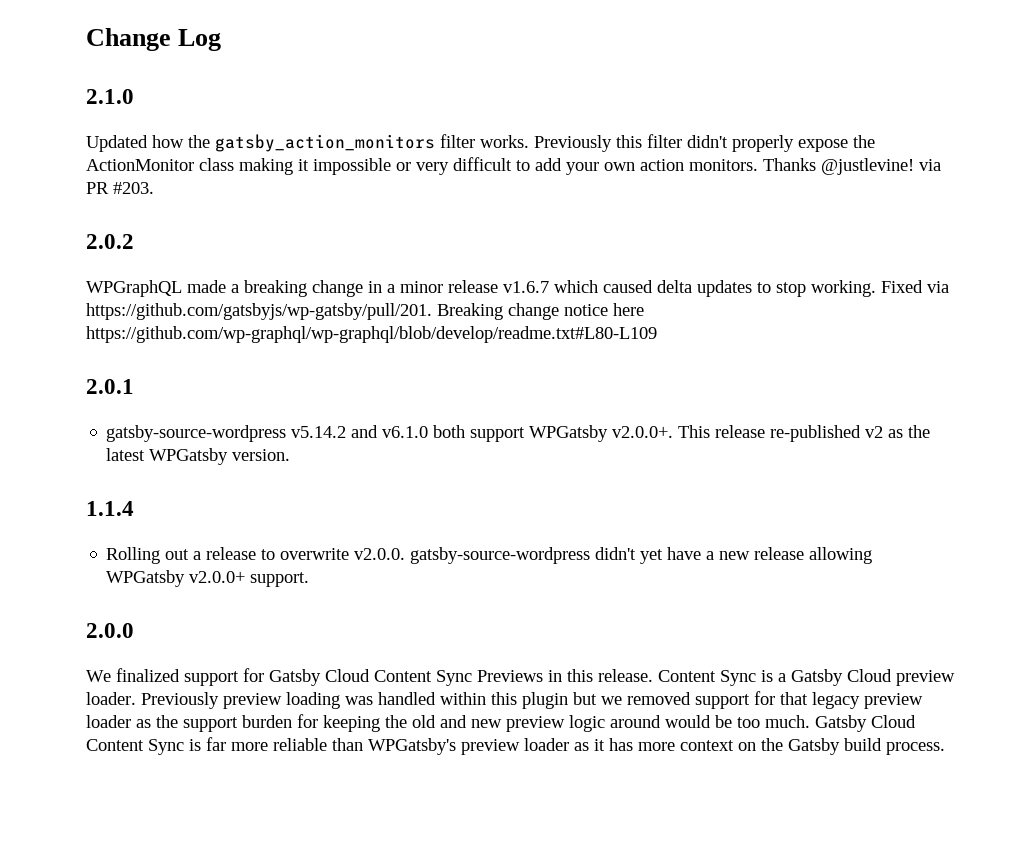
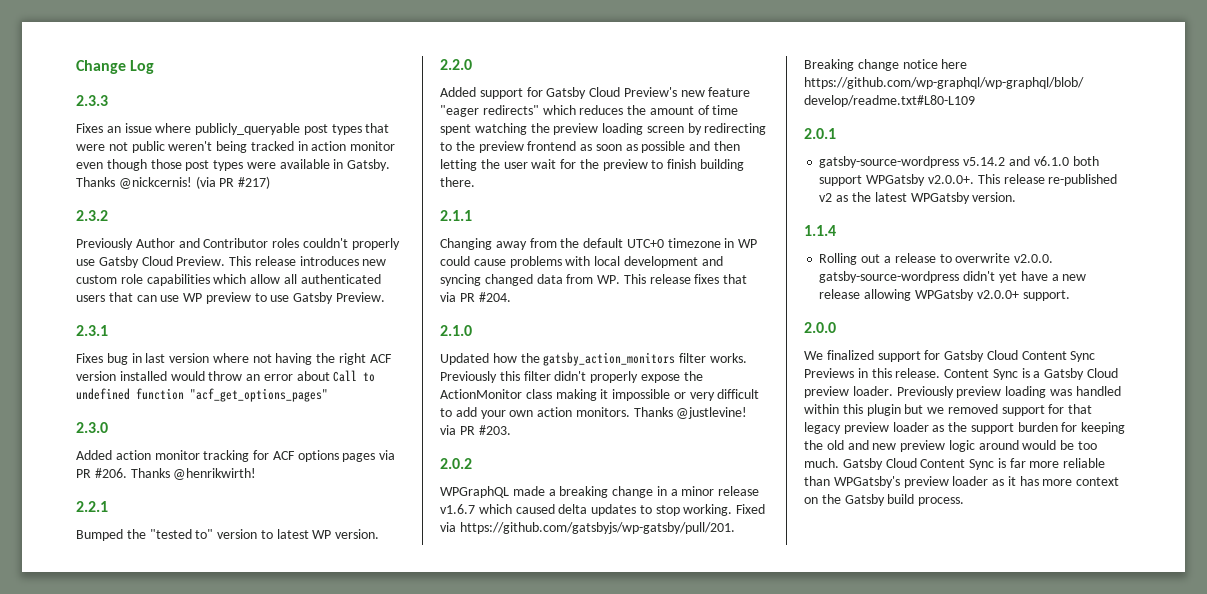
+ 2.3.3
+ Fixes an issue where publicly_queryable post types that were not public weren't being tracked in action monitor even though those post types were available in Gatsby. Thanks @nickcernis! (via PR #217)
+ 2.3.2
+ Previously Author and Contributor roles couldn't properly use Gatsby Cloud Preview. This release introduces new custom role capabilities which allow all authenticated users that can use WP preview to use Gatsby Preview.
+ 2.3.1
+ Fixes bug in last version where not having the right ACF version installed would throw an error about Call to undefined function "acf_get_options_pages"
+ 2.3.0
+ Added action monitor tracking for ACF options pages via PR #206. Thanks @henrikwirth!
+ 2.2.1
+ Bumped the "tested to" version to latest WP version.
+ 2.2.0
+ Added support for Gatsby Cloud Preview's new feature "eager redirects" which reduces the amount of time spent watching the preview loading screen by redirecting to the preview frontend as soon as possible and then letting the user wait for the preview to finish building there.
+ 2.1.1
+ Changing away from the default UTC+0 timezone in WP could cause problems with local development and syncing changed data from WP. This release fixes that via PR #204.

